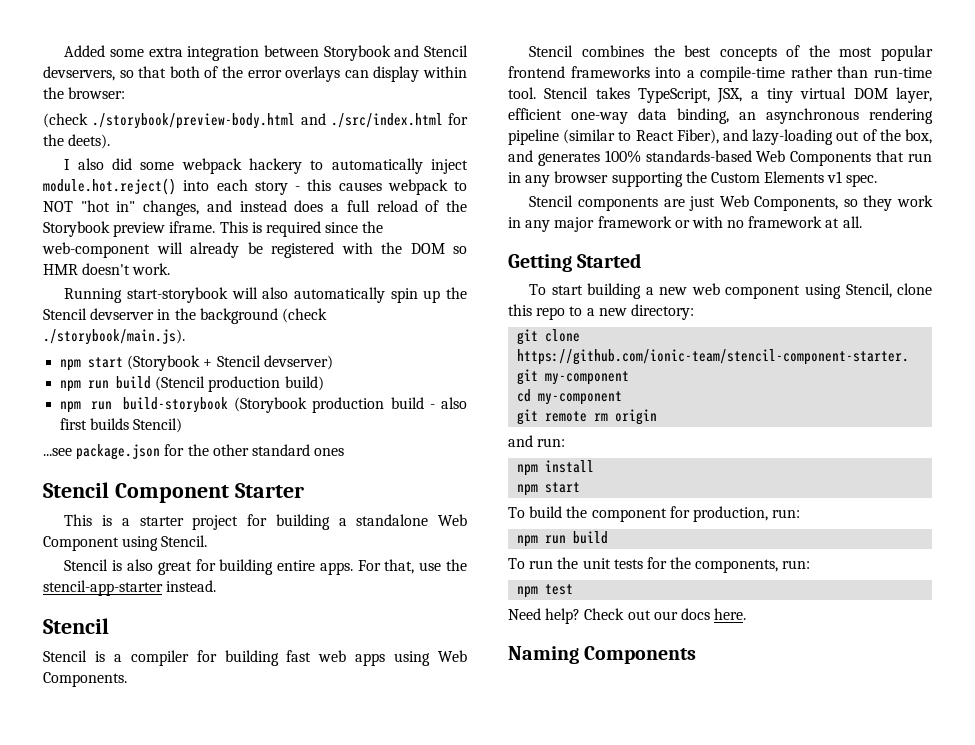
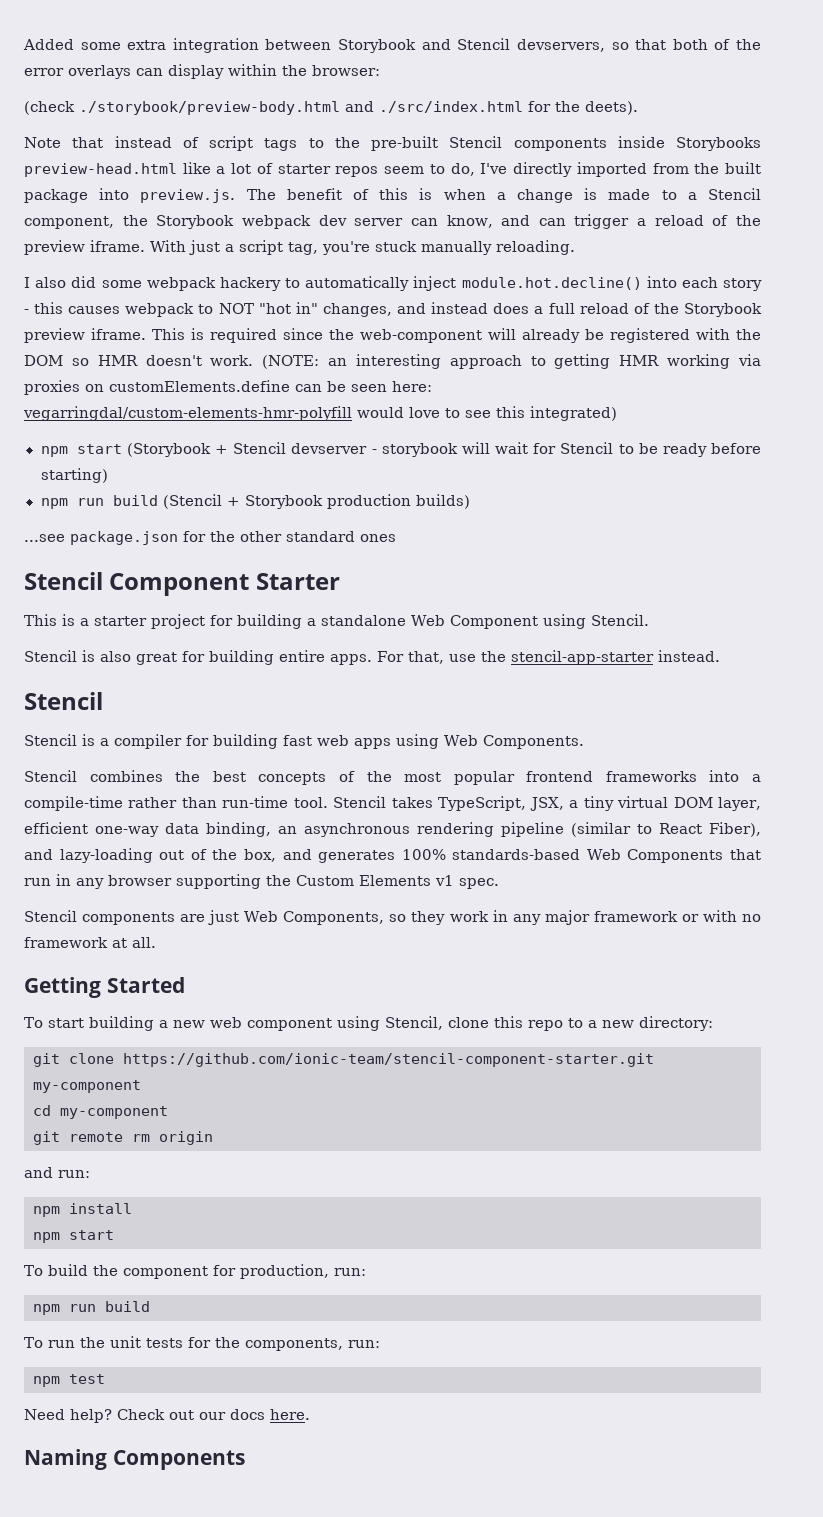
+ Note that instead of script tags to the pre-built Stencil components inside Storybooks preview-head.html like a lot of starter repos seem to do, I've directly imported from the built package into preview.js. The benefit of this is when a change is made to a Stencil component, the Storybook webpack dev server can know, and can trigger a reload of the preview iframe. With just a script tag, you're stuck manually reloading.
- I also did some webpack hackery to automatically inject module.hot.reject() into each story - this causes webpack to NOT "hot in" changes, and instead does a full reload of the Storybook preview iframe.
+ I also did some webpack hackery to automatically inject module.hot.decline() into each story - this causes webpack to NOT "hot in" changes, and instead does a full reload of the Storybook preview iframe.
- This is required since the web-component will already be registered with the DOM so HMR doesn't work.
- Running start-storybook will also automatically spin up the Stencil devserver in the background (check ./storybook/main.js).
+ This is required since the web-component will already be registered with the DOM so HMR doesn't work. (NOTE: an interesting approach to getting HMR working via proxies on customElements.define can be seen here: vegarringdal/custom-elements-hmr-polyfill would love to see this integrated)
- npm start (Storybook + Stencil devserver)
- npm run build (Stencil production build)
- npm run build-storybook (Storybook production build - also first builds Stencil)
+ npm start (Storybook + Stencil devserver - storybook will wait for Stencil to be ready before starting)
+ npm run build (Stencil + Storybook production builds)

